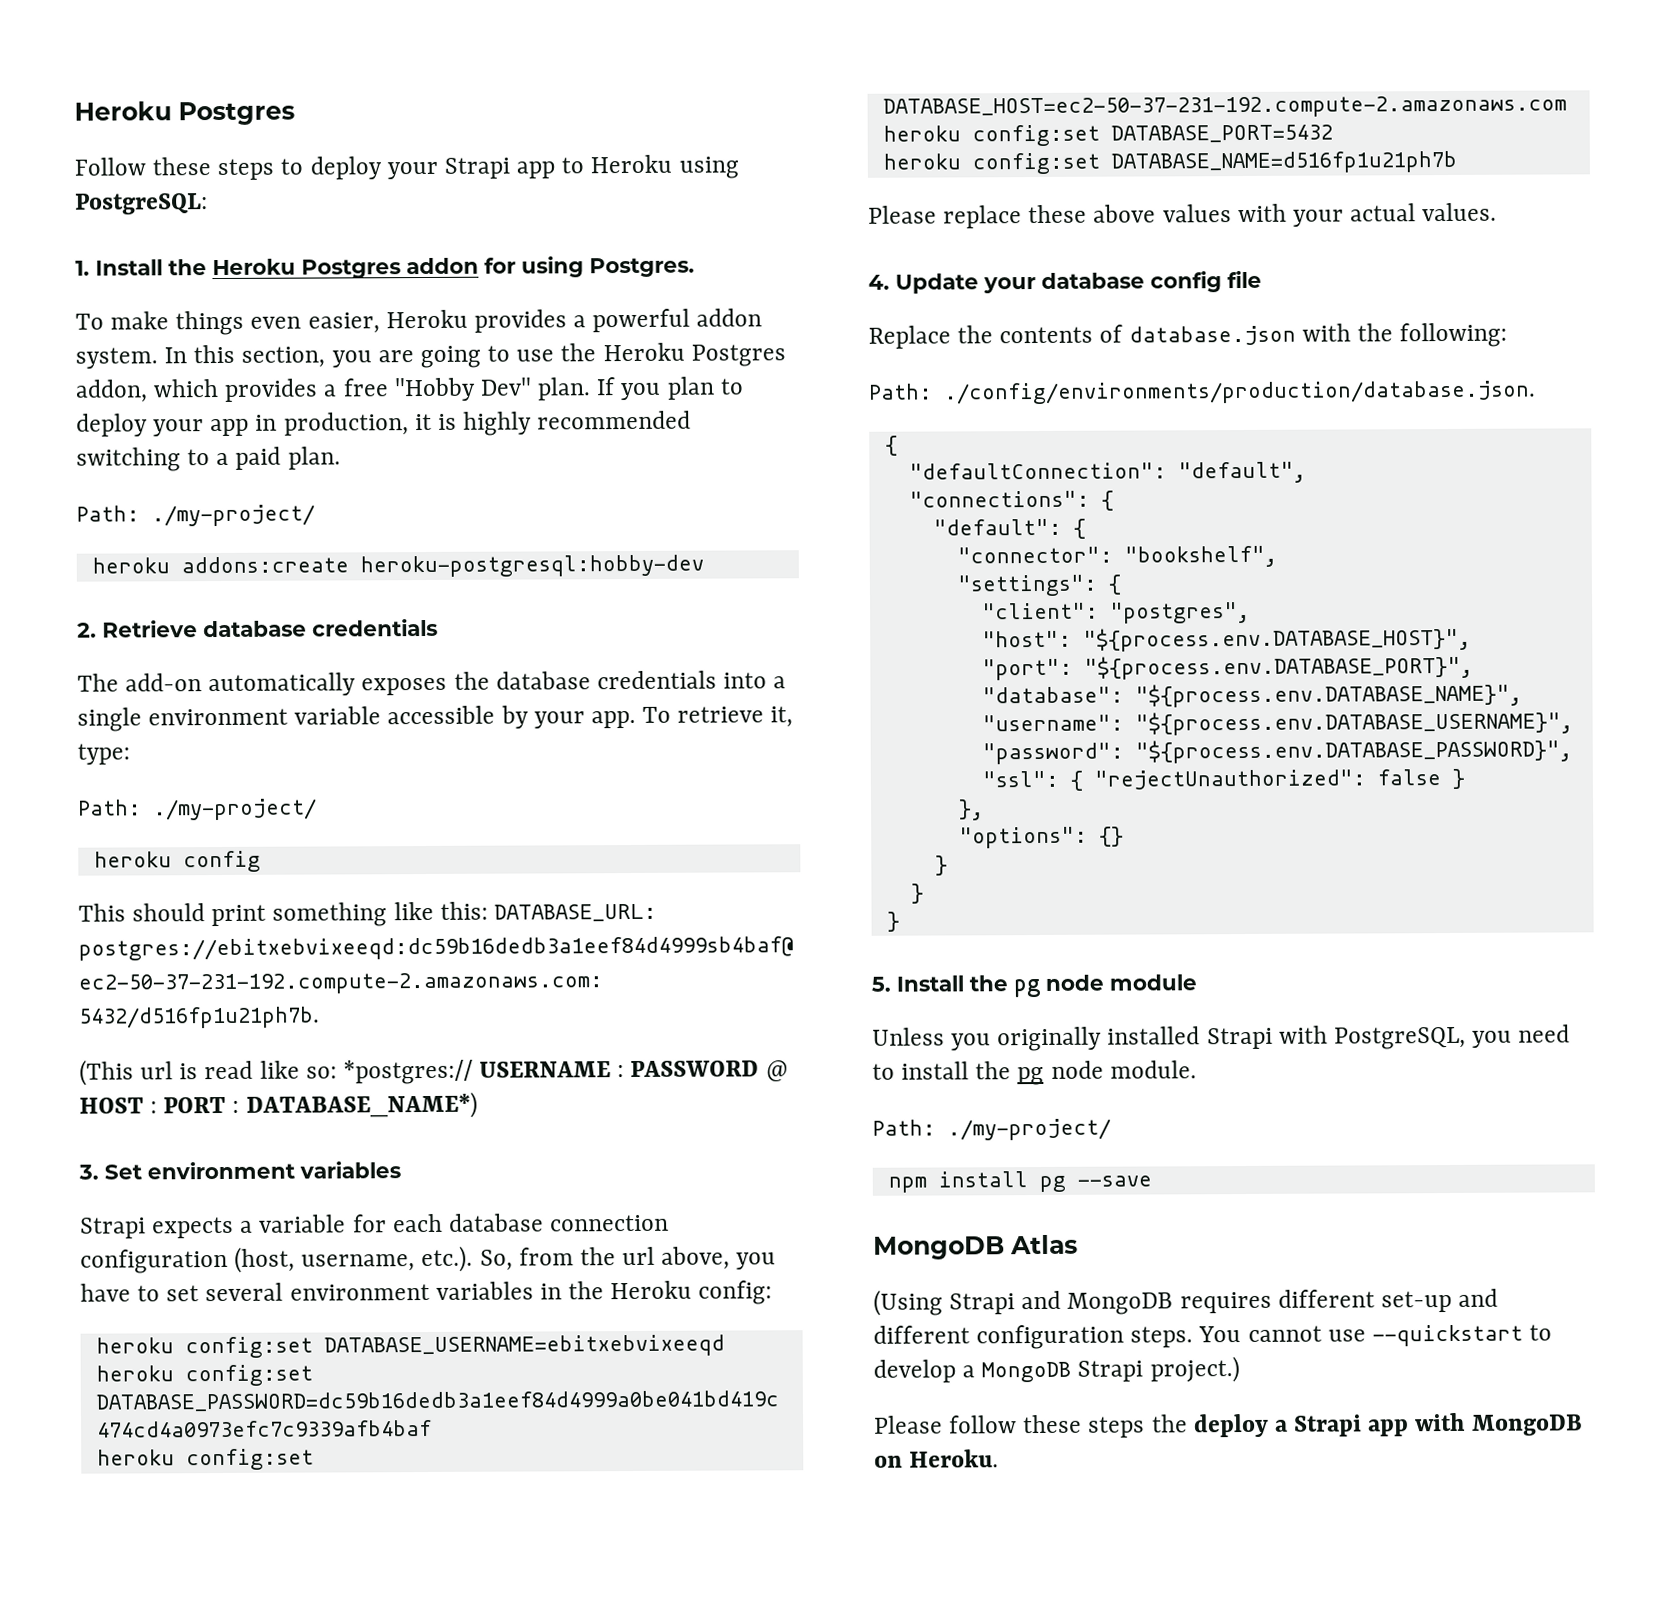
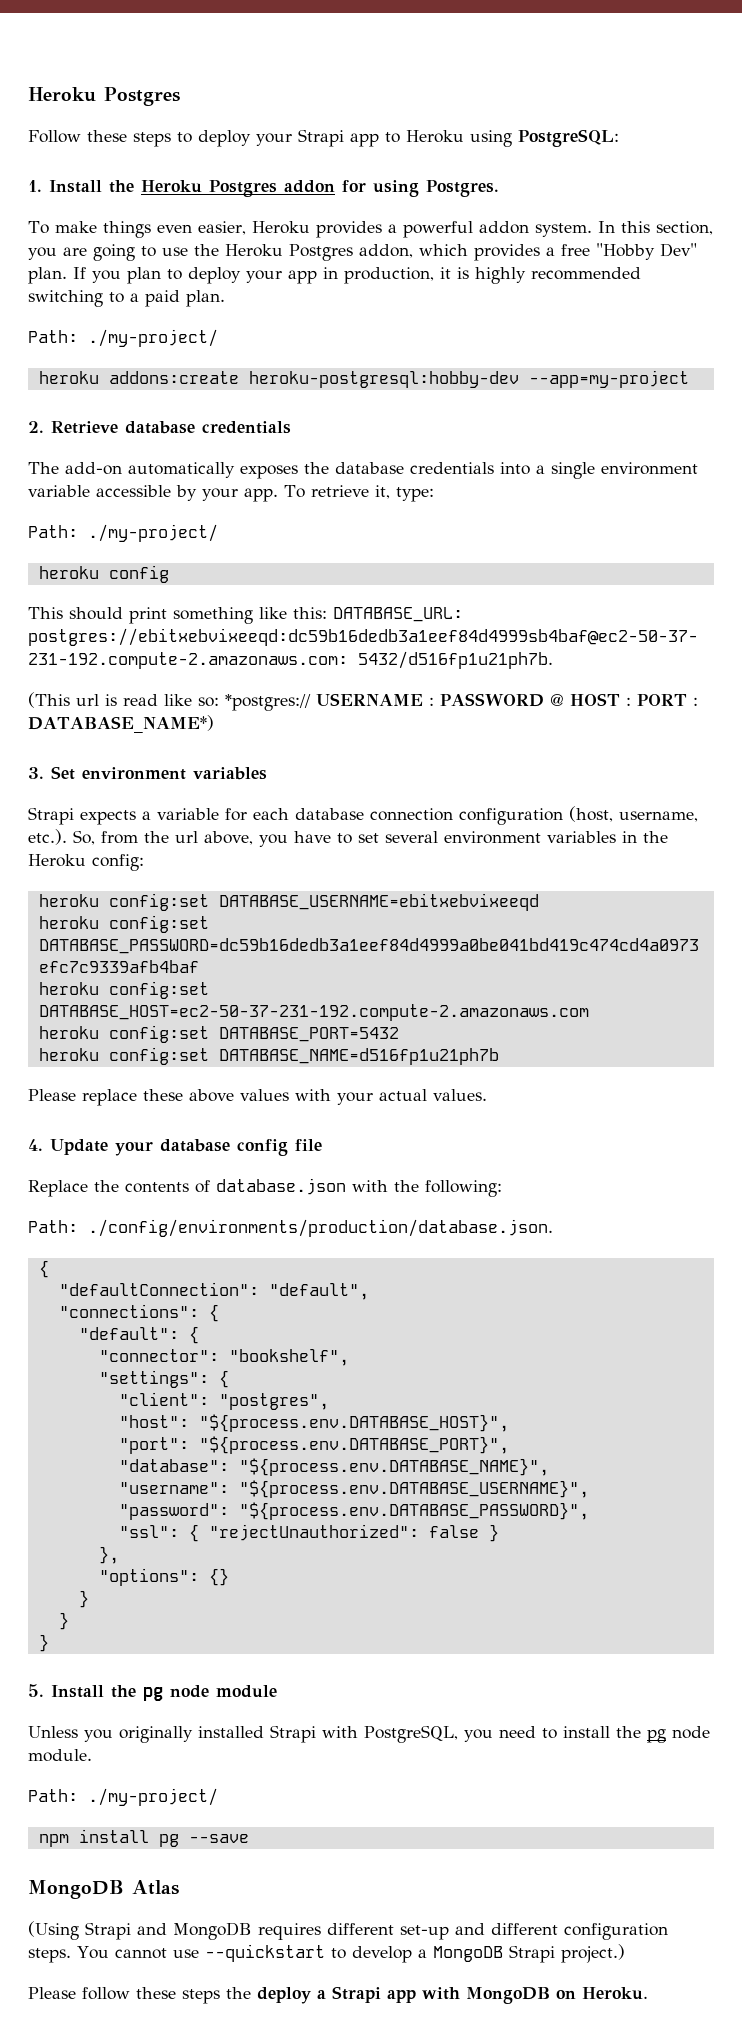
- heroku addons:create heroku-postgresql:hobby-dev
+ heroku addons:create heroku-postgresql:hobby-dev --app=my-project

